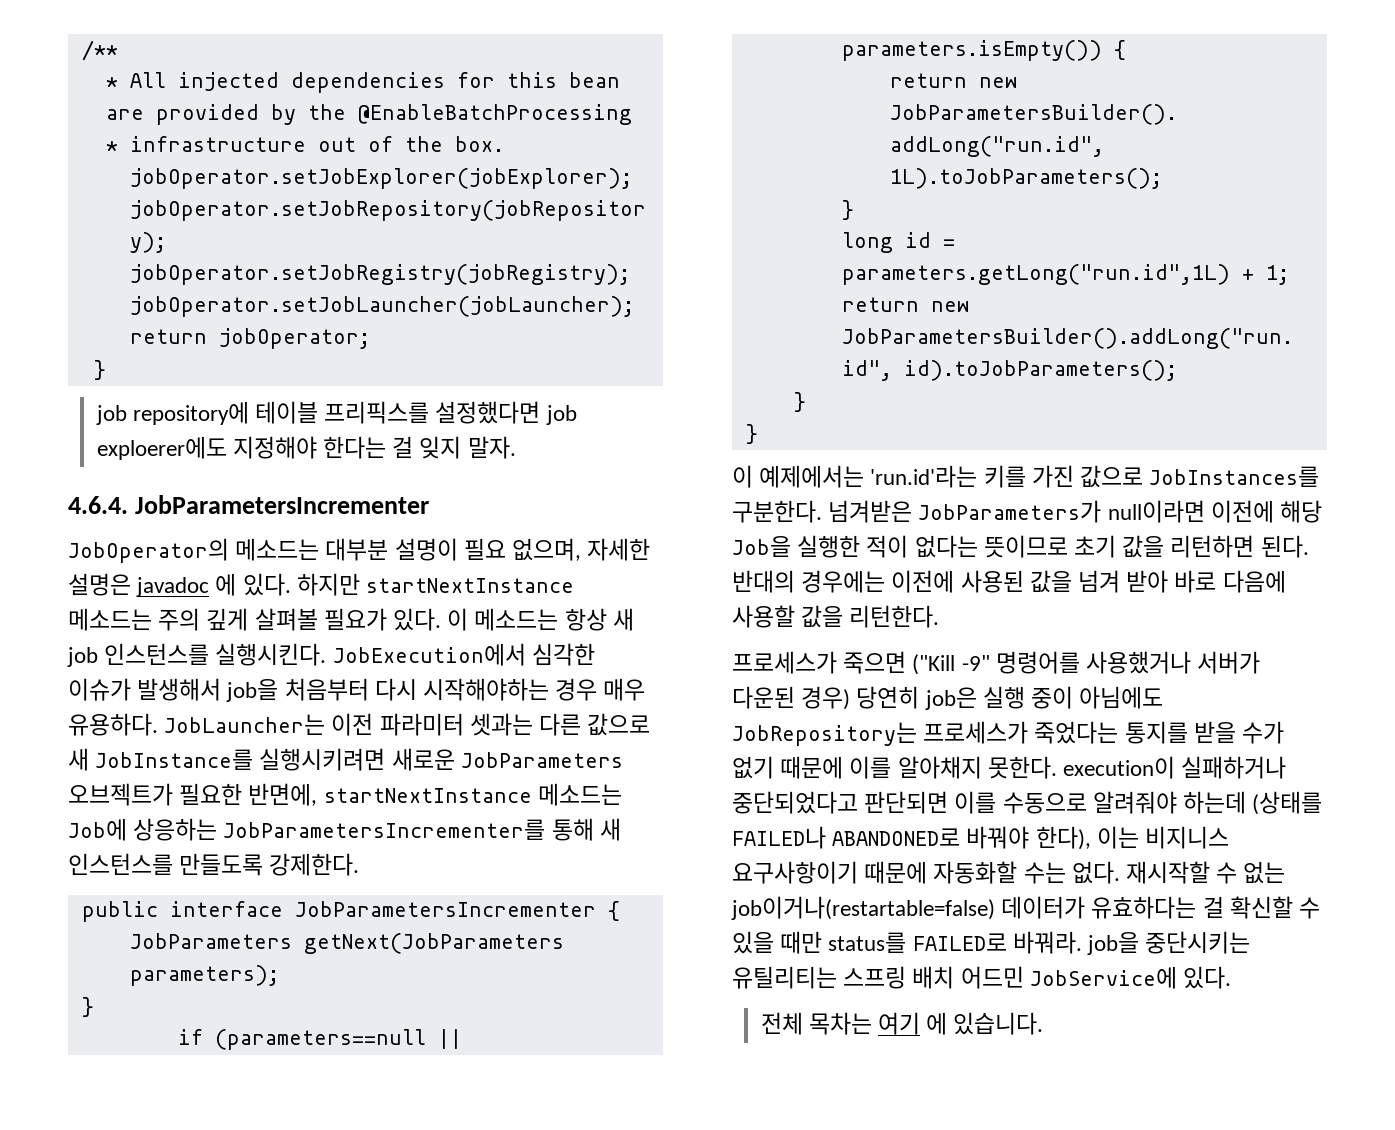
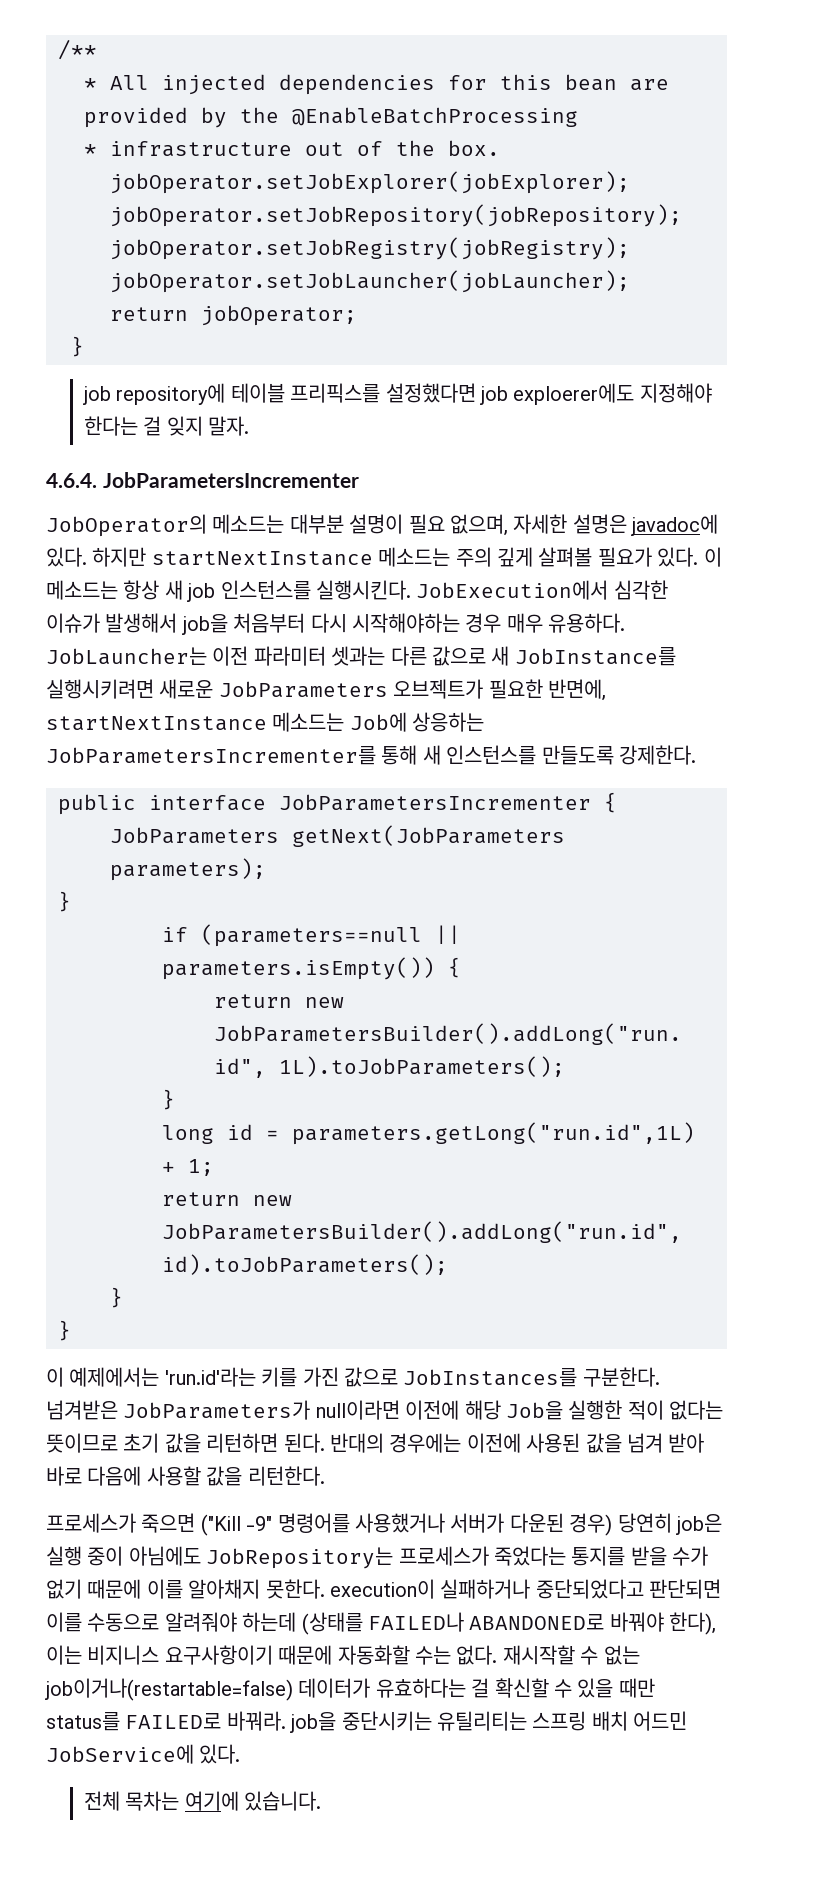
- JobOperator의 메소드는 대부분 설명이 필요 없으며, 자세한 설명은 javadoc 에 있다.
+ JobOperator의 메소드는 대부분 설명이 필요 없으며, 자세한 설명은 javadoc에 있다.
- 전체 목차는 여기 에 있습니다.
+ 전체 목차는 여기에 있습니다.

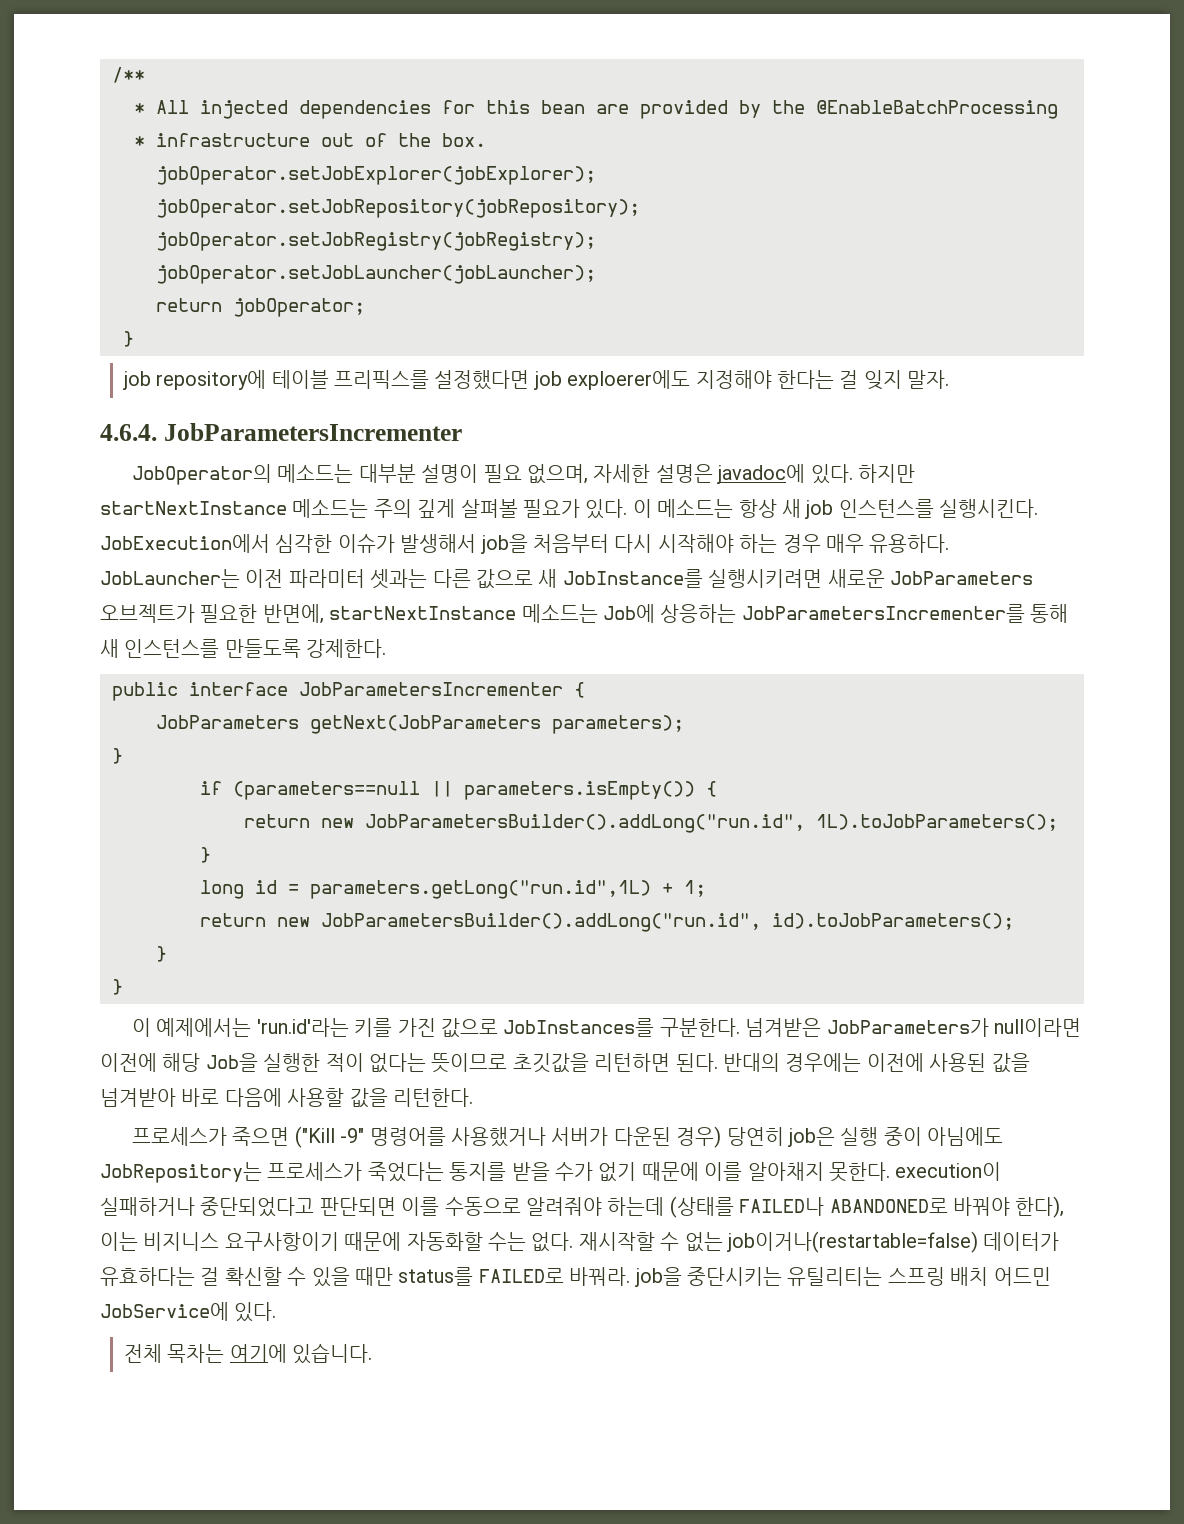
- JobExecution에서 심각한 이슈가 발생해서 job을 처음부터 다시 시작해야하는 경우 매우 유용하다.
+ JobExecution에서 심각한 이슈가 발생해서 job을 처음부터 다시 시작해야 하는 경우 매우 유용하다.
- 넘겨받은 JobParameters가 null이라면 이전에 해당 Job을 실행한 적이 없다는 뜻이므로 초기 값을 리턴하면 된다.
+ 넘겨받은 JobParameters가 null이라면 이전에 해당 Job을 실행한 적이 없다는 뜻이므로 초깃값을 리턴하면 된다.
- 반대의 경우에는 이전에 사용된 값을 넘겨 받아 바로 다음에 사용할 값을 리턴한다.
+ 반대의 경우에는 이전에 사용된 값을 넘겨받아 바로 다음에 사용할 값을 리턴한다.

